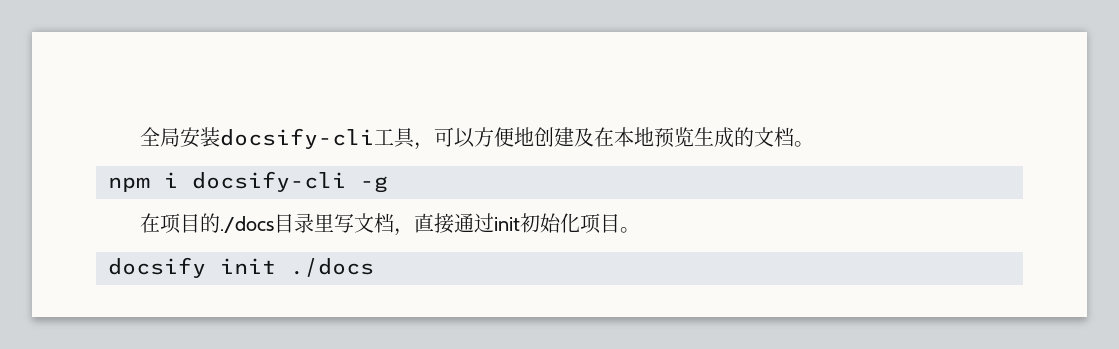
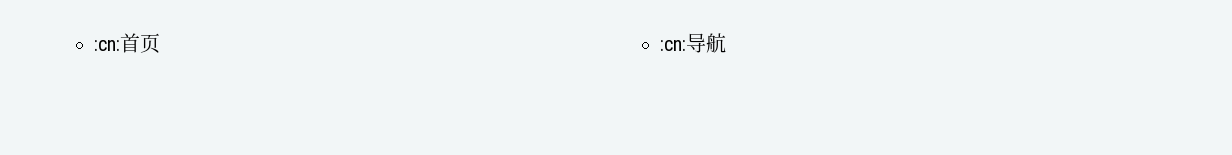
- 全局安装docsify-cli工具，可以方便地创建及在本地预览生成的文档。
- npm i docsify-cli -g
- 在项目的./docs目录里写文档，直接通过init初始化项目。
- docsify init ./docs
+ :cn:首页
+ :cn:导航

